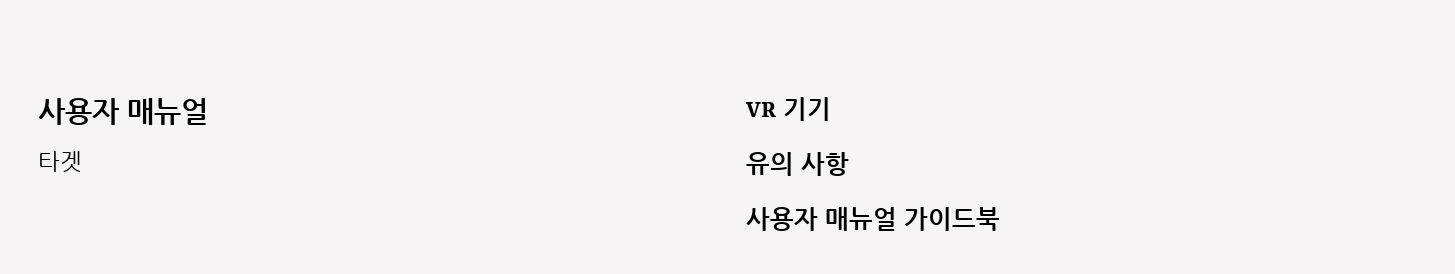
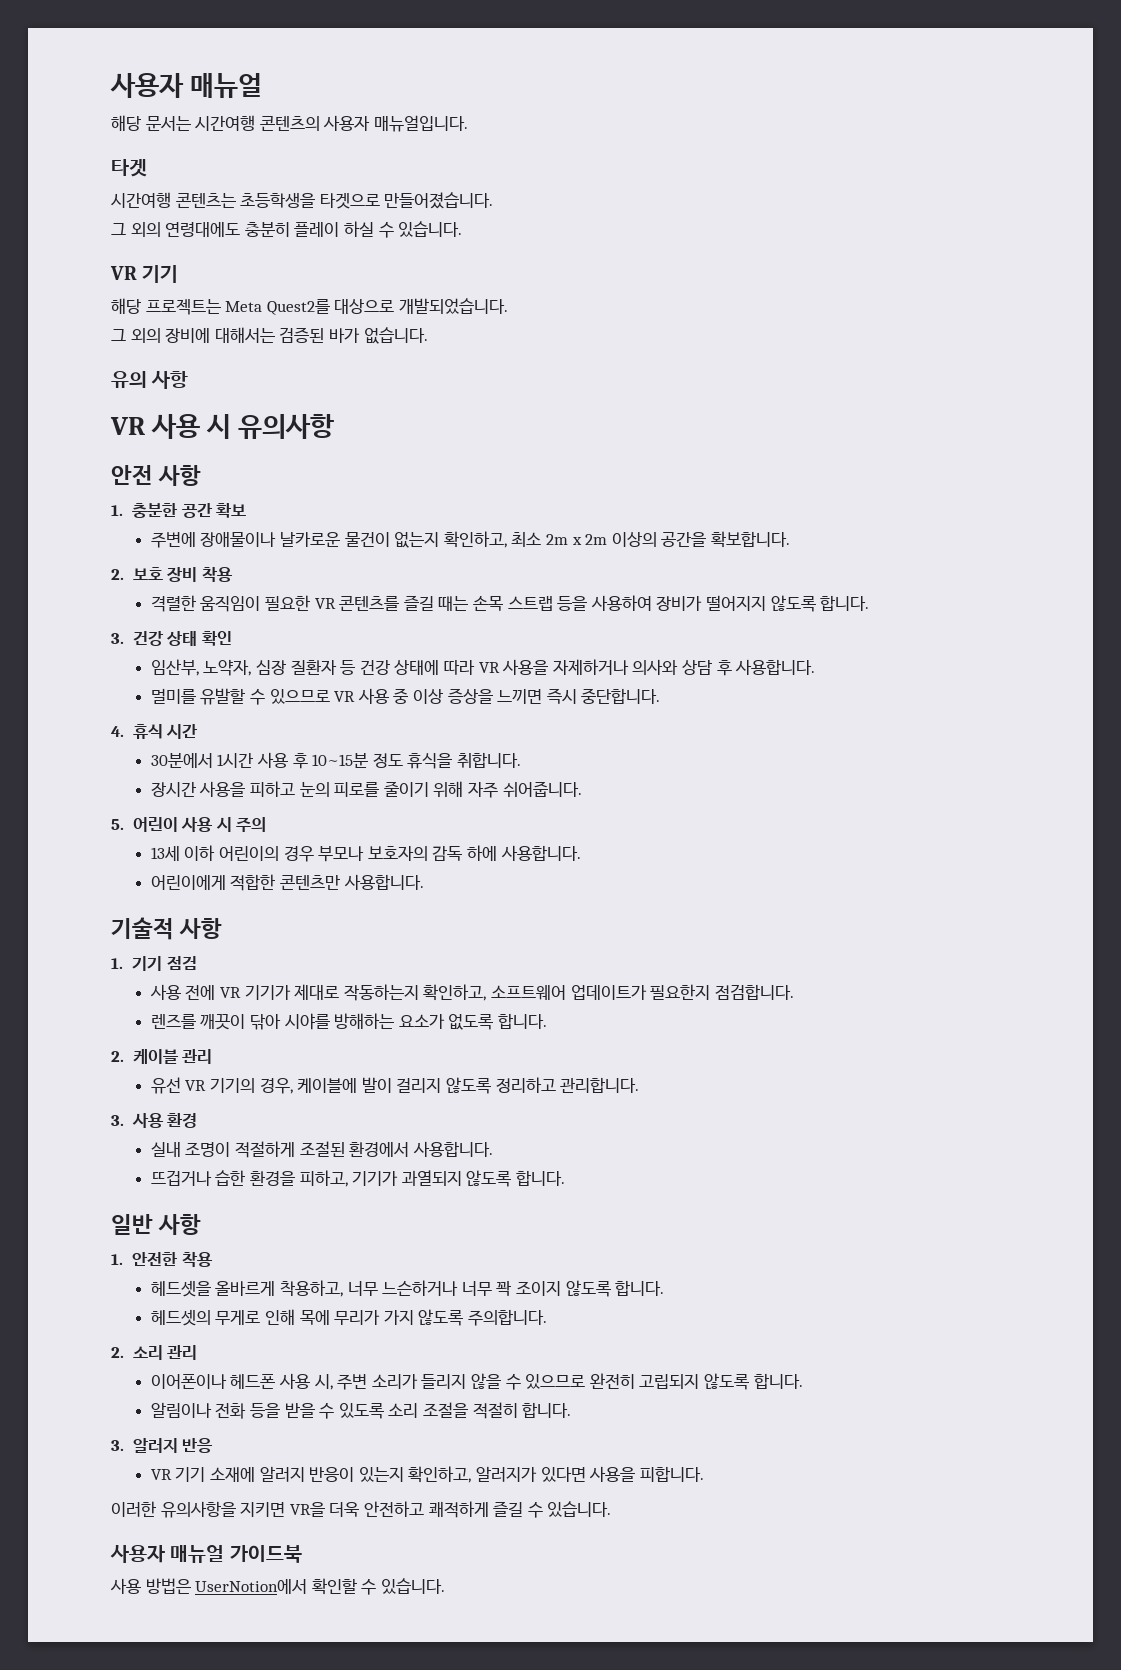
+ 해당 문서는 시간여행 콘텐츠의 사용자 매뉴얼입니다.
  타겟
+ 시간여행 콘텐츠는 초등학생을 타겟으로 만들어졌습니다.
+ 그 외의 연령대에도 충분히 플레이 하실 수 있습니다.
  VR 기기
+ 해당 프로젝트는 Meta Quest2를 대상으로 개발되었습니다.
+ 그 외의 장비에 대해서는 검증된 바가 없습니다.
  유의 사항
+ VR 사용 시 유의사항
+ 안전 사항
+ 1. 충분한 공간 확보
+ 주변에 장애물이나 날카로운 물건이 없는지 확인하고, 최소 2m x 2m 이상의 공간을 확보합니다.
+ 2. 보호 장비 착용
+ 격렬한 움직임이 필요한 VR 콘텐츠를 즐길 때는 손목 스트랩 등을 사용하여 장비가 떨어지지 않도록 합니다.
+ 3. 건강 상태 확인
+ 임산부, 노약자, 심장 질환자 등 건강 상태에 따라 VR 사용을 자제하거나 의사와 상담 후 사용합니다.
+ 멀미를 유발할 수 있으므로 VR 사용 중 이상 증상을 느끼면 즉시 중단합니다.
+ 4. 휴식 시간
+ 30분에서 1시간 사용 후 10~15분 정도 휴식을 취합니다.
+ 장시간 사용을 피하고 눈의 피로를 줄이기 위해 자주 쉬어줍니다.
+ 5. 어린이 사용 시 주의
+ 13세 이하 어린이의 경우 부모나 보호자의 감독 하에 사용합니다.
+ 어린이에게 적합한 콘텐츠만 사용합니다.
+ 기술적 사항
+ 1. 기기 점검
+ 사용 전에 VR 기기가 제대로 작동하는지 확인하고, 소프트웨어 업데이트가 필요한지 점검합니다.
+ 렌즈를 깨끗이 닦아 시야를 방해하는 요소가 없도록 합니다.
+ 2. 케이블 관리
+ 유선 VR 기기의 경우, 케이블에 발이 걸리지 않도록 정리하고 관리합니다.
+ 3. 사용 환경
+ 실내 조명이 적절하게 조절된 환경에서 사용합니다.
+ 뜨겁거나 습한 환경을 피하고, 기기가 과열되지 않도록 합니다.
+ 일반 사항
+ 1. 안전한 착용
+ 헤드셋을 올바르게 착용하고, 너무 느슨하거나 너무 꽉 조이지 않도록 합니다.
+ 헤드셋의 무게로 인해 목에 무리가 가지 않도록 주의합니다.
+ 2. 소리 관리
+ 이어폰이나 헤드폰 사용 시, 주변 소리가 들리지 않을 수 있으므로 완전히 고립되지 않도록 합니다.
+ 알림이나 전화 등을 받을 수 있도록 소리 조절을 적절히 합니다.
+ 3. 알러지 반응
+ VR 기기 소재에 알러지 반응이 있는지 확인하고, 알러지가 있다면 사용을 피합니다.
+ 이러한 유의사항을 지키면 VR을 더욱 안전하고 쾌적하게 즐길 수 있습니다.
  사용자 매뉴얼 가이드북
+ 사용 방법은 UserNotion에서 확인할 수 있습니다.

